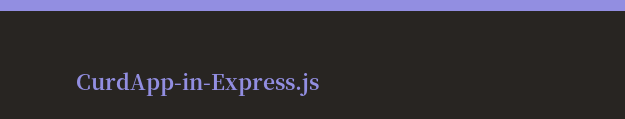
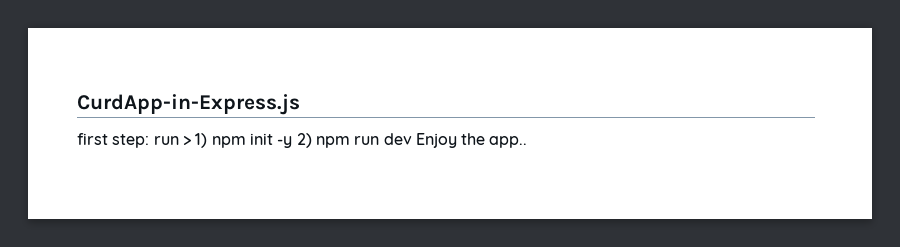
+ first step: run > 1) npm init -y 2) npm run dev Enjoy the app..

